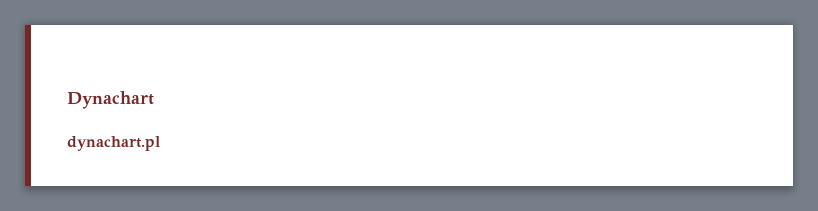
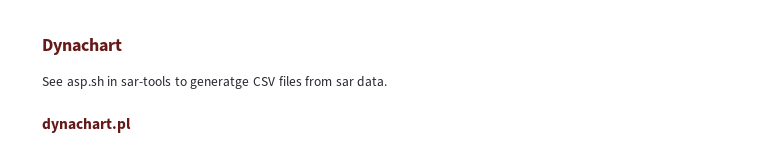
+ See asp.sh in sar-tools to generatge CSV files from sar data.

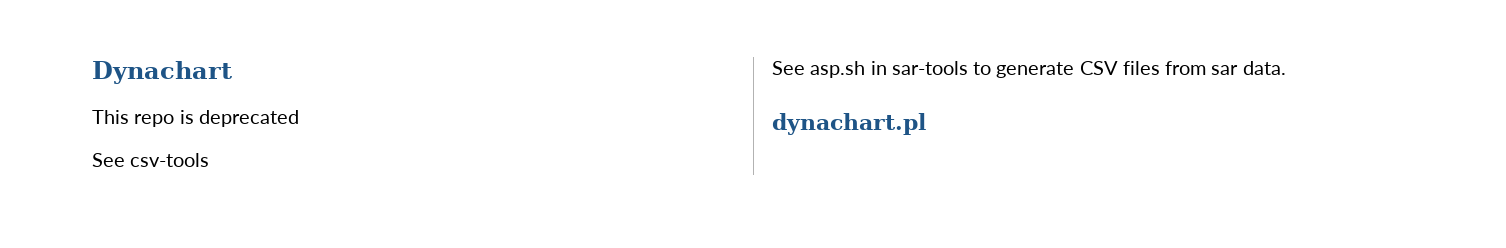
+ This repo is deprecated
+ See csv-tools
- See asp.sh in sar-tools to generatge CSV files from sar data.
+ See asp.sh in sar-tools to generate CSV files from sar data.

